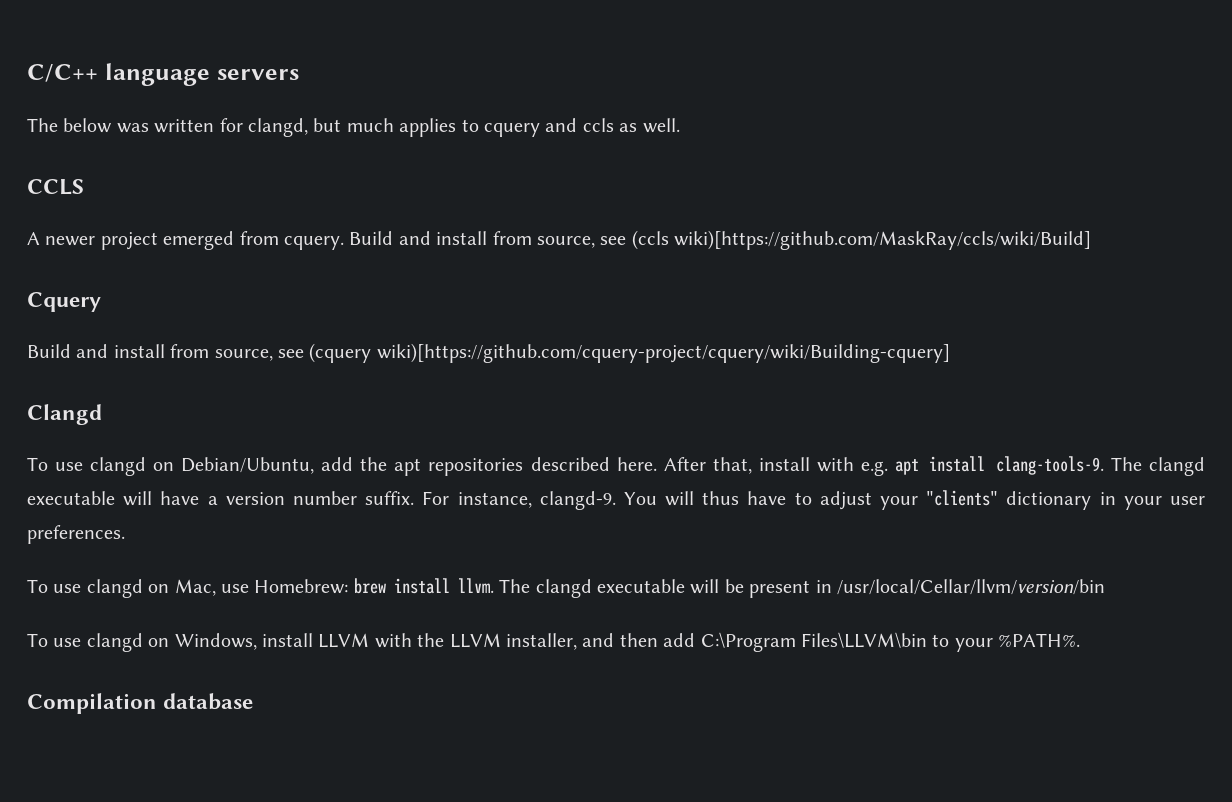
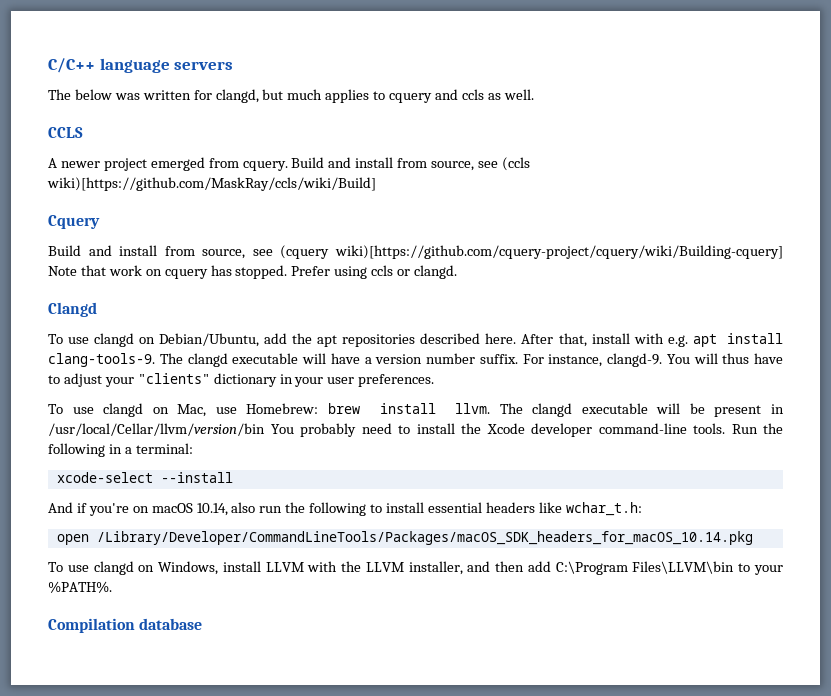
- Build and install from source, see (cquery wiki)[https://github.com/cquery-project/cquery/wiki/Building-cquery]
+ Build and install from source, see (cquery wiki)[https://github.com/cquery-project/cquery/wiki/Building-cquery] Note that work on cquery has stopped. Prefer using ccls or clangd.
- The clangd executable will be present in /usr/local/Cellar/llvm/version/bin
+ The clangd executable will be present in /usr/local/Cellar/llvm/version/bin You probably need to install the Xcode developer command-line tools. Run the following in a terminal:
+ xcode-select --install
+ And if you're on macOS 10.14, also run the following to install essential headers like wchar_t.h:
+ open /Library/Developer/CommandLineTools/Packages/macOS_SDK_headers_for_macOS_10.14.pkg

